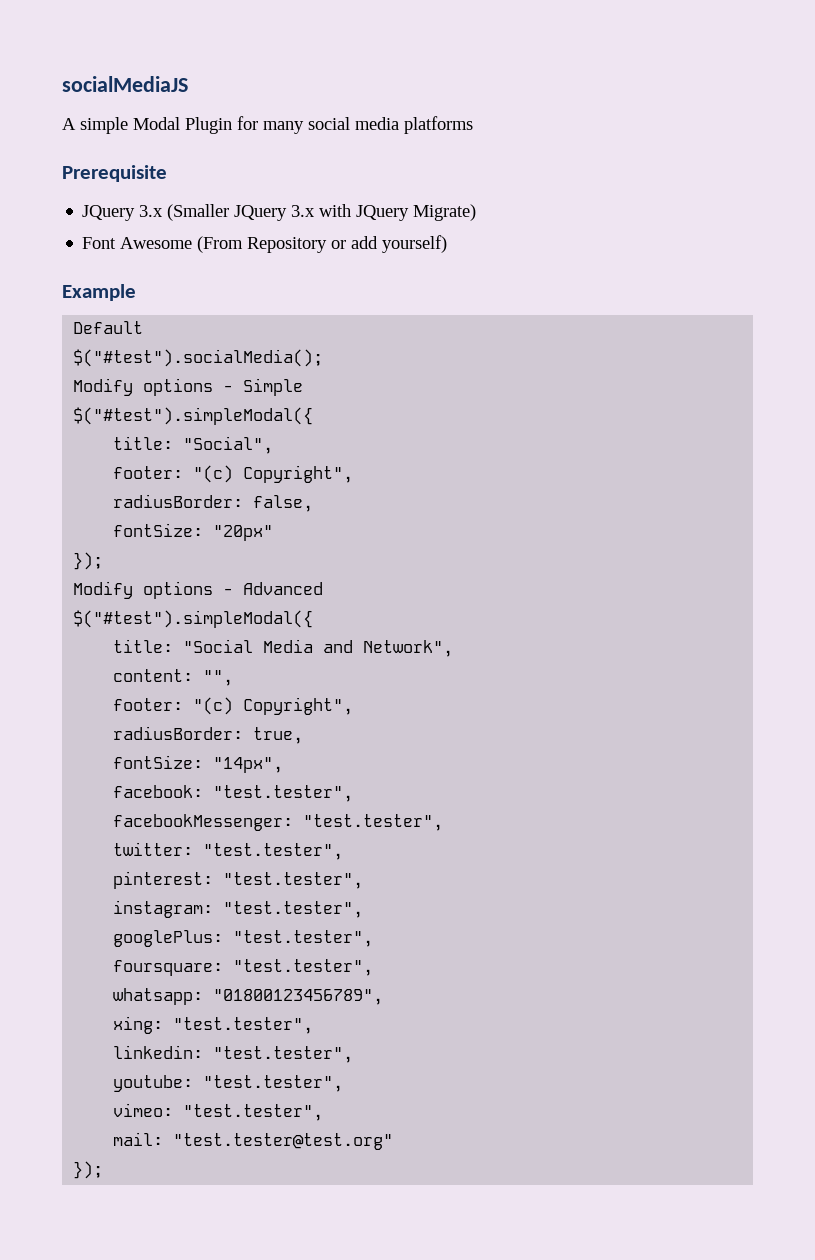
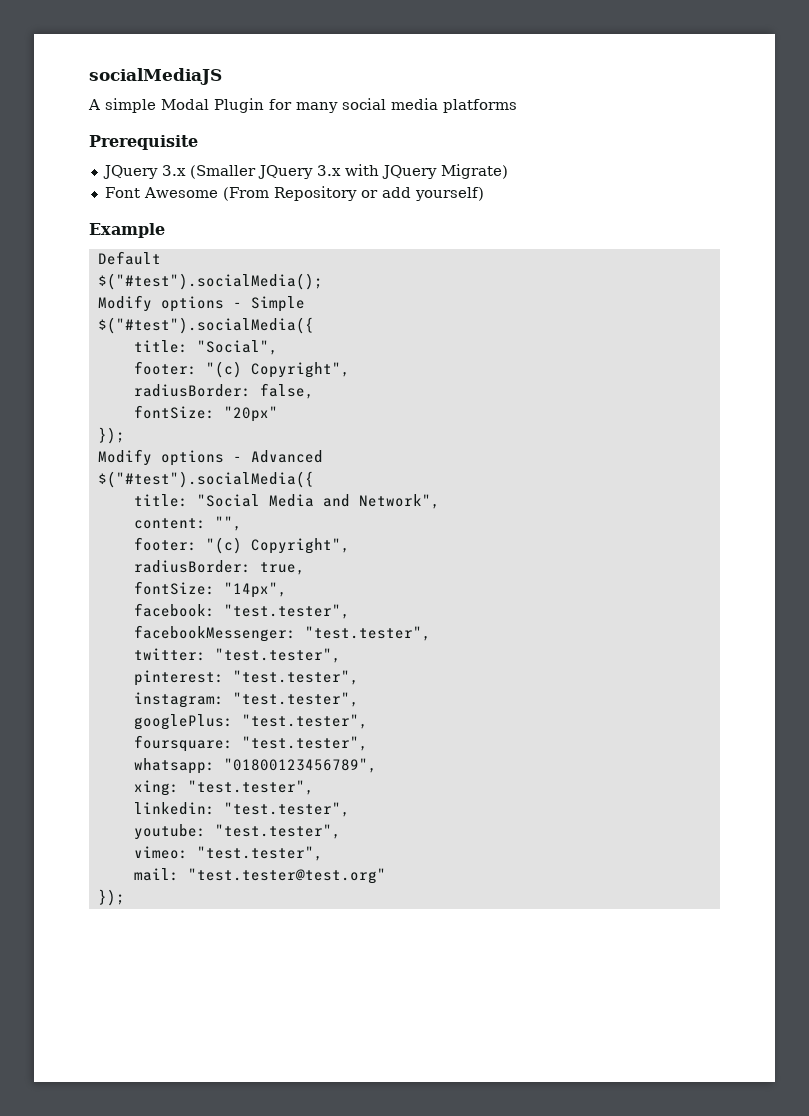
  Modify options - Simple
- $("#test").simpleModal({
+ $("#test").socialMedia({
  Modify options - Advanced
- $("#test").simpleModal({
+ $("#test").socialMedia({

